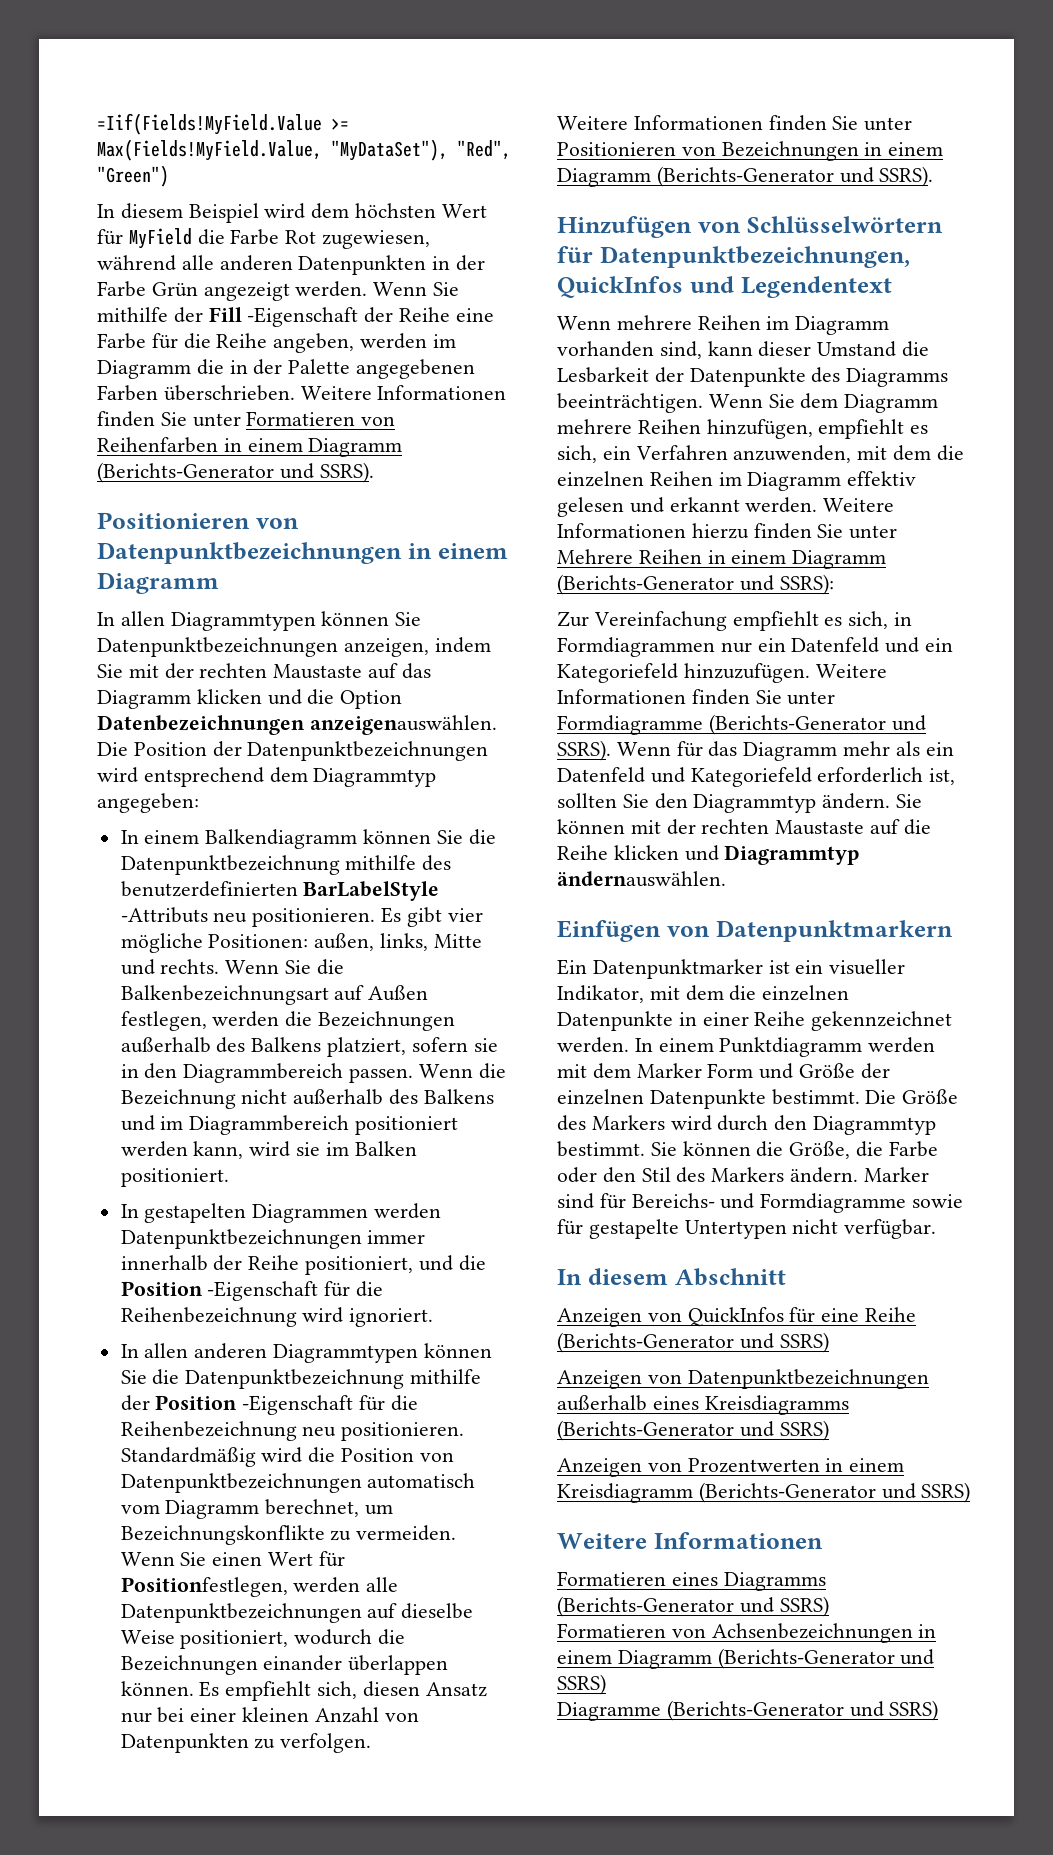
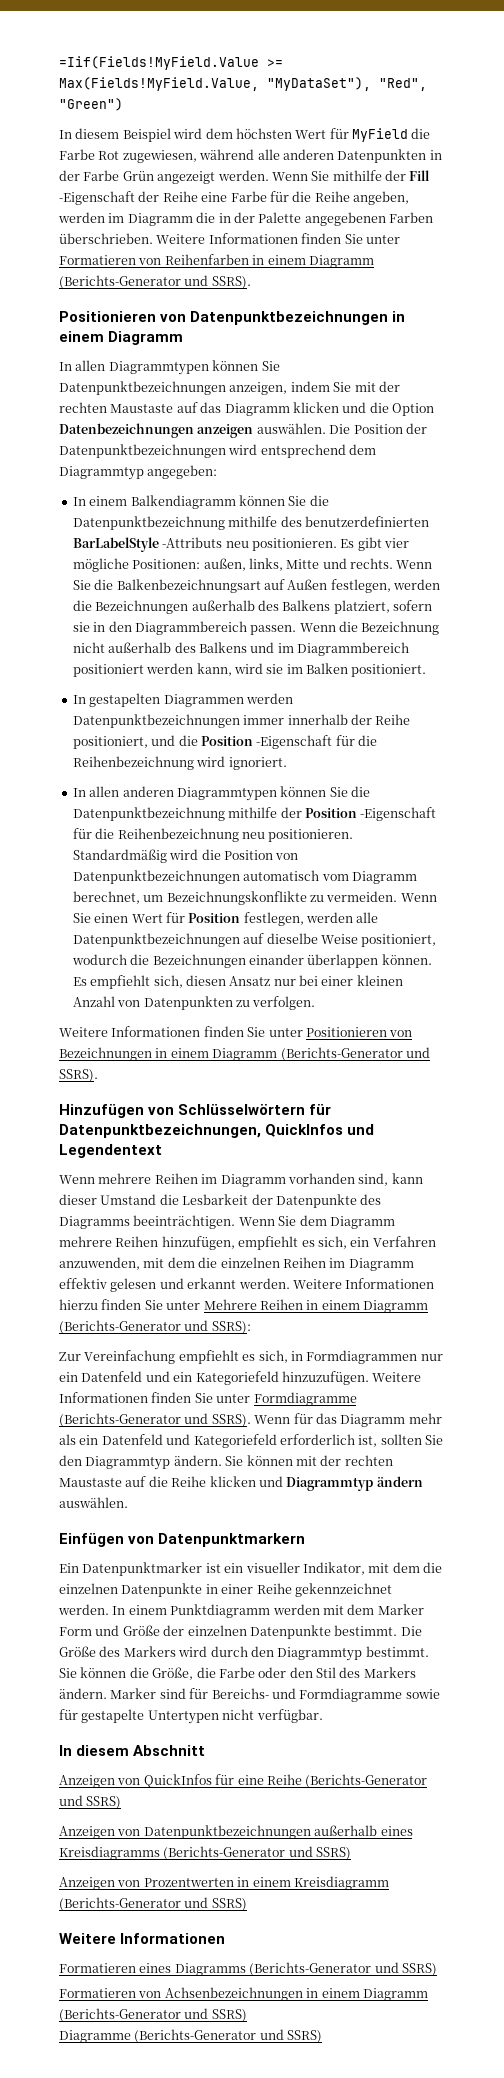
- In allen Diagrammtypen können Sie Datenpunktbezeichnungen anzeigen, indem Sie mit der rechten Maustaste auf das Diagramm klicken und die Option Datenbezeichnungen anzeigenauswählen.
+ In allen Diagrammtypen können Sie Datenpunktbezeichnungen anzeigen, indem Sie mit der rechten Maustaste auf das Diagramm klicken und die Option Datenbezeichnungen anzeigen auswählen.
- Wenn Sie einen Wert für Positionfestlegen, werden alle Datenpunktbezeichnungen auf dieselbe Weise positioniert, wodurch die Bezeichnungen einander überlappen können.
+ Wenn Sie einen Wert für Position festlegen, werden alle Datenpunktbezeichnungen auf dieselbe Weise positioniert, wodurch die Bezeichnungen einander überlappen können.
- Sie können mit der rechten Maustaste auf die Reihe klicken und Diagrammtyp ändernauswählen.
+ Sie können mit der rechten Maustaste auf die Reihe klicken und Diagrammtyp ändern auswählen.

